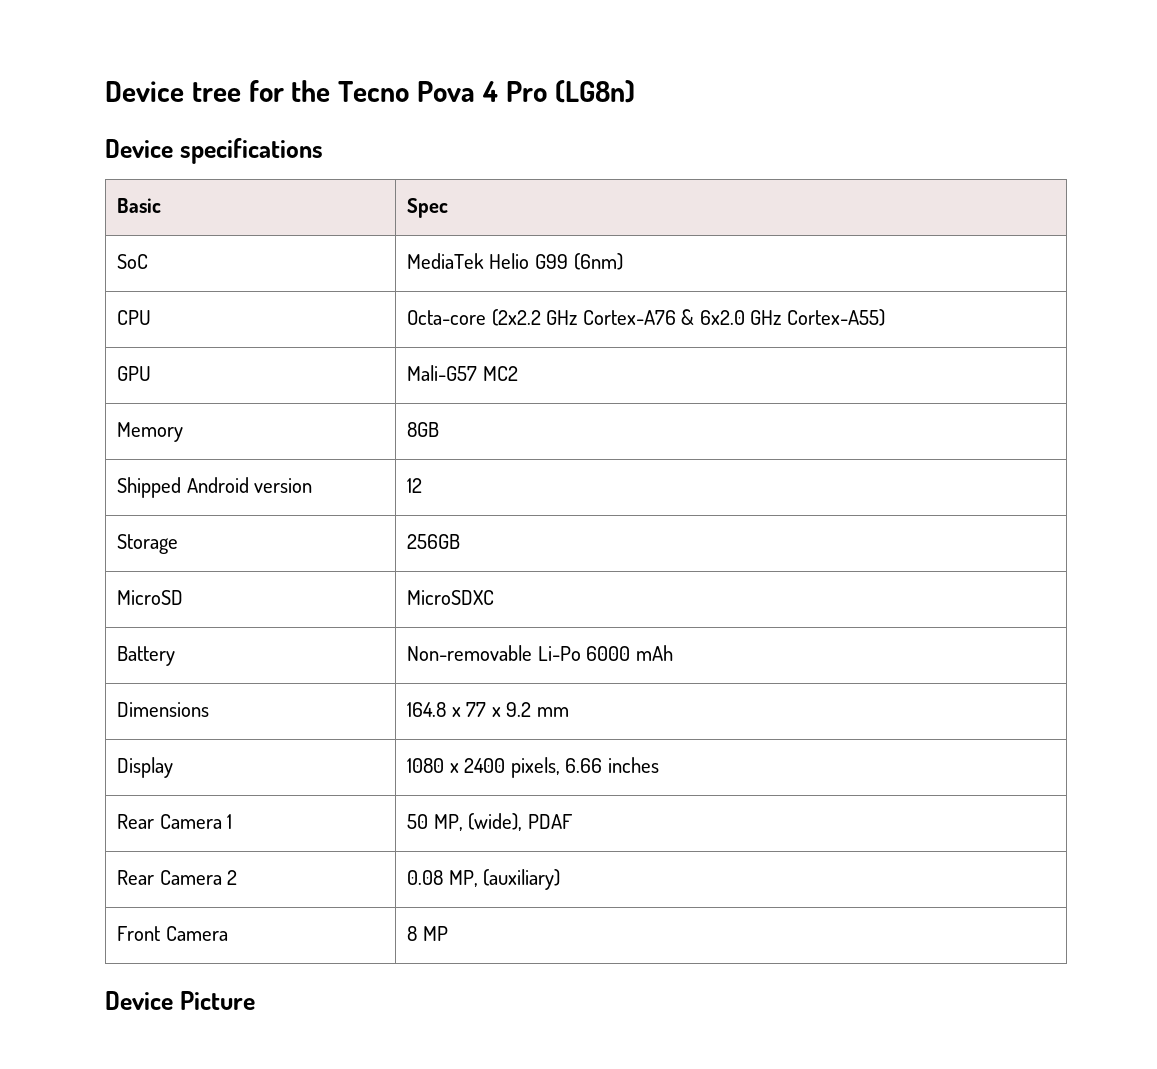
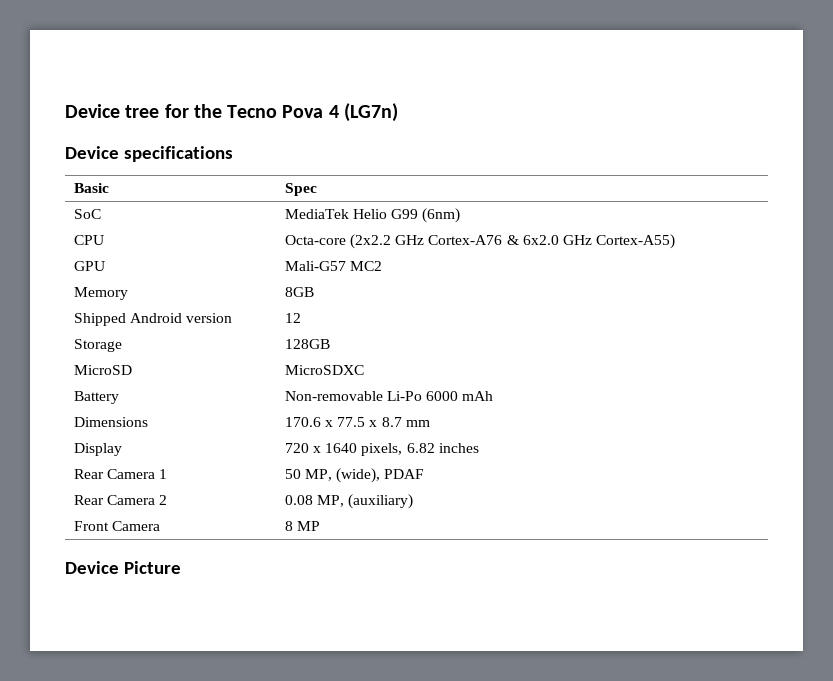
- Device tree for the Tecno Pova 4 Pro (LG8n)
+ Device tree for the Tecno Pova 4 (LG7n)
- Storage | 256GB
+ Storage | 128GB
- Dimensions | 164.8 x 77 x 9.2 mm
- Display | 1080 x 2400 pixels, 6.66 inches
+ Dimensions | 170.6 x 77.5 x 8.7 mm
+ Display | 720 x 1640 pixels, 6.82 inches

